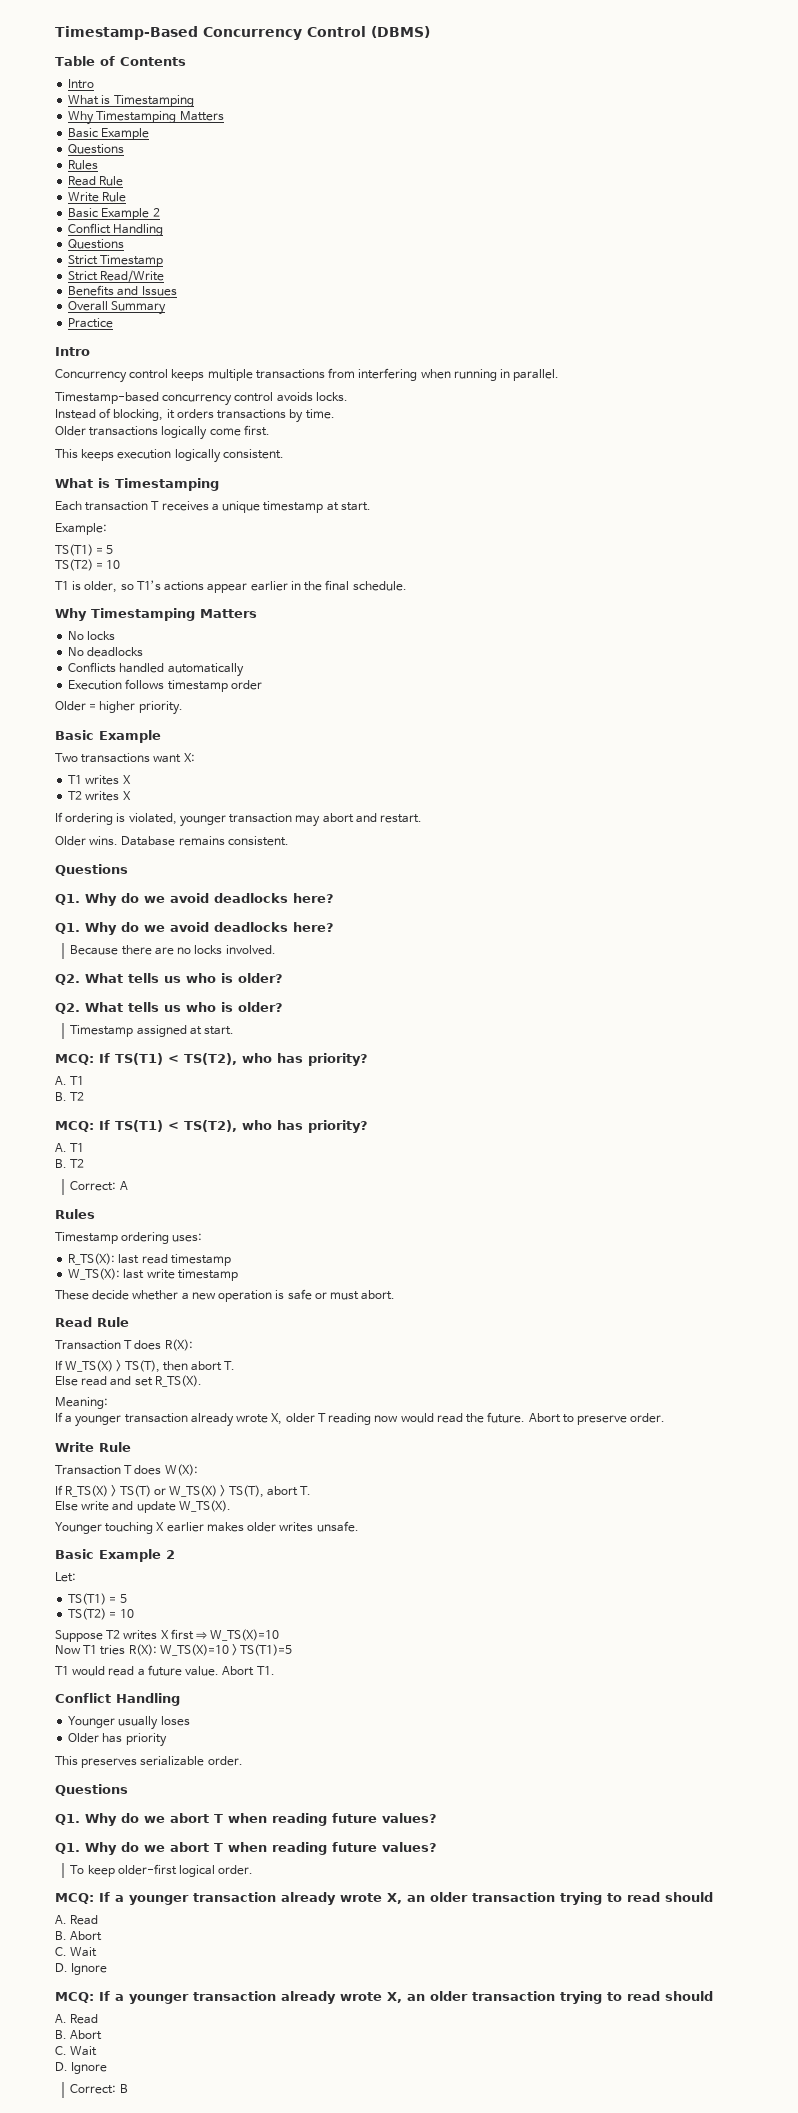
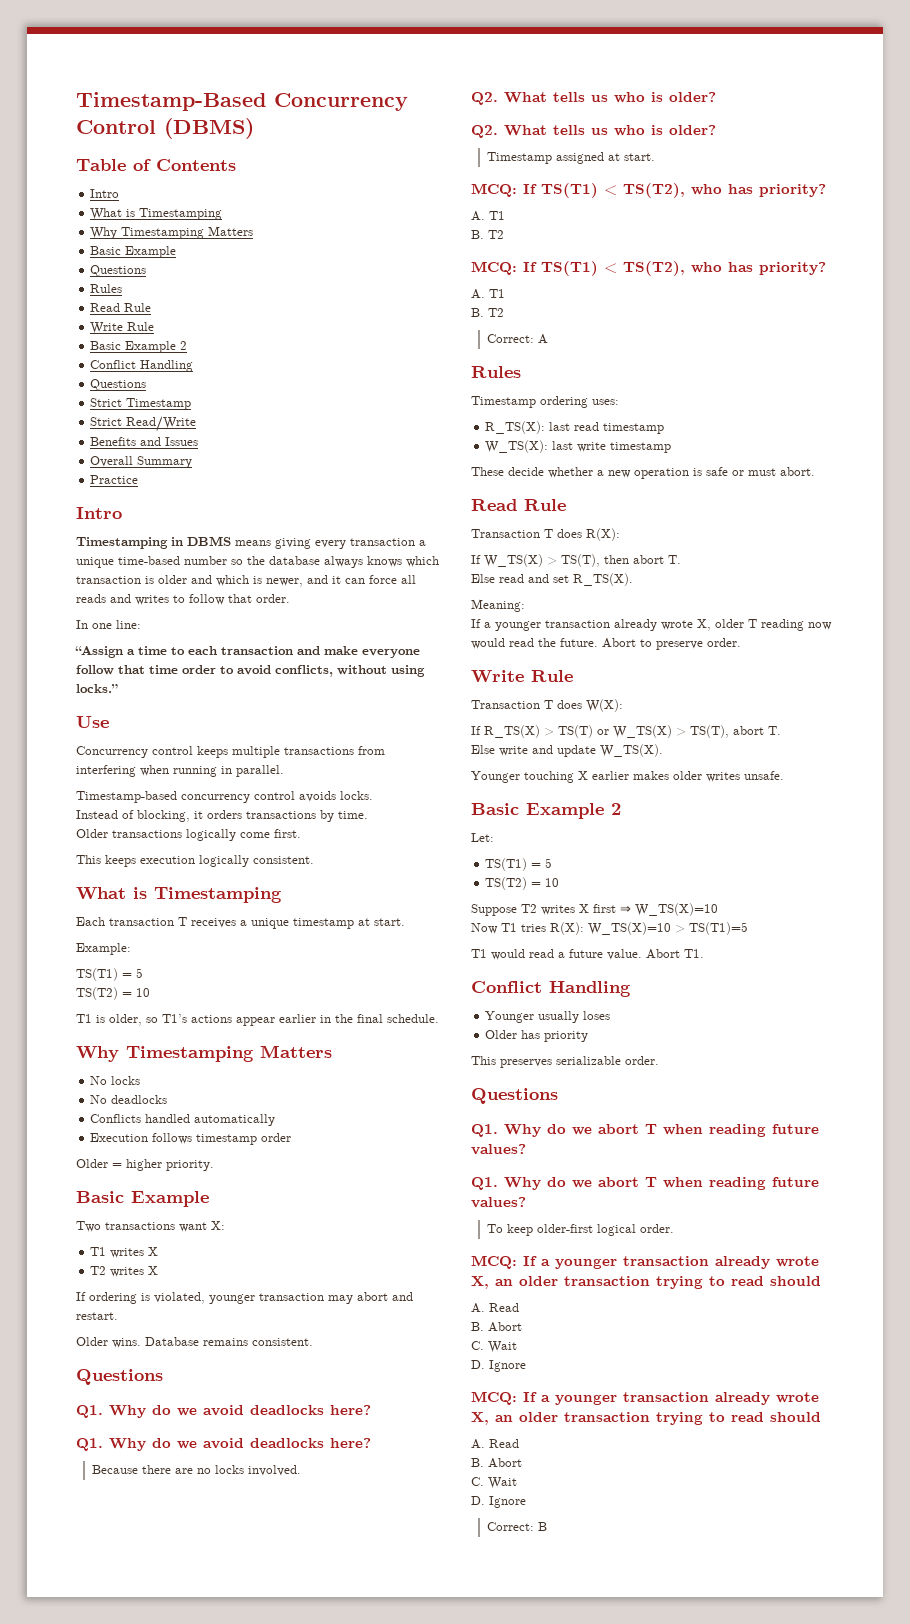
+ Timestamping in DBMS means giving every transaction a unique time-based number so the database always knows which transaction is older and which is newer, and it can force all reads and writes to follow that order.
+ In one line:
+ “Assign a time to each transaction and make everyone follow that time order to avoid conflicts, without using locks.”
+ Use

